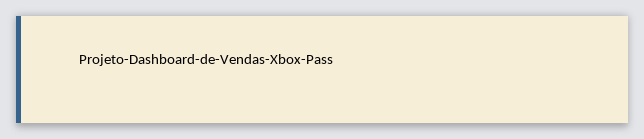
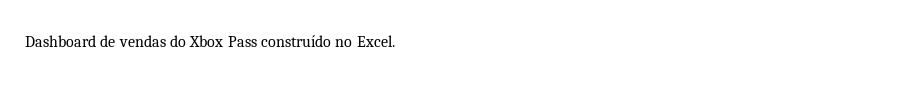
- Projeto-Dashboard-de-Vendas-Xbox-Pass
+ Dashboard de vendas do Xbox Pass construído no Excel.

